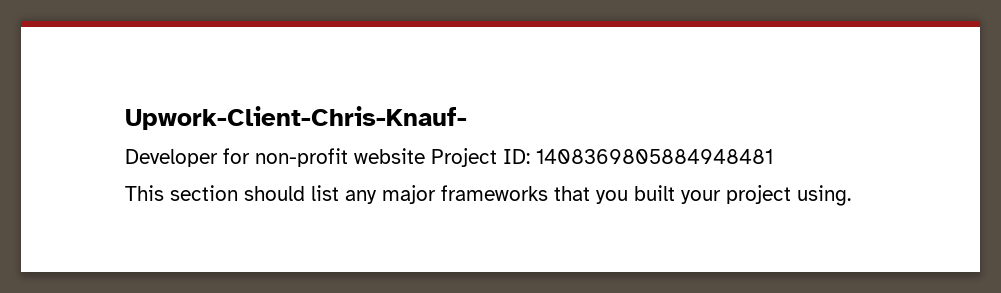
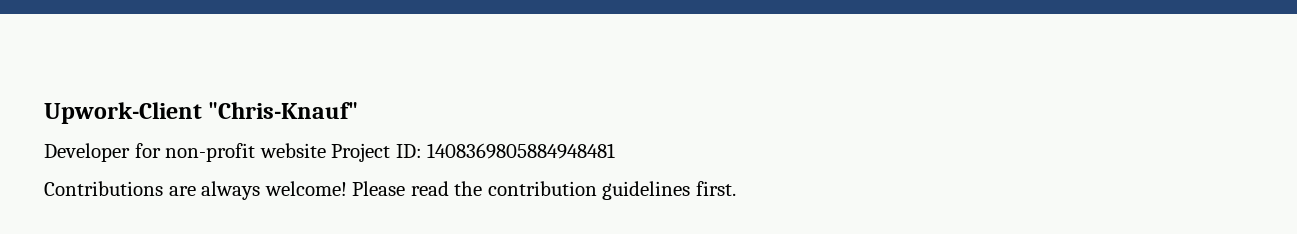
- Upwork-Client-Chris-Knauf-
+ Upwork-Client "Chris-Knauf"
- This section should list any major frameworks that you built your project using.
+ Contributions are always welcome! Please read the contribution guidelines first.

